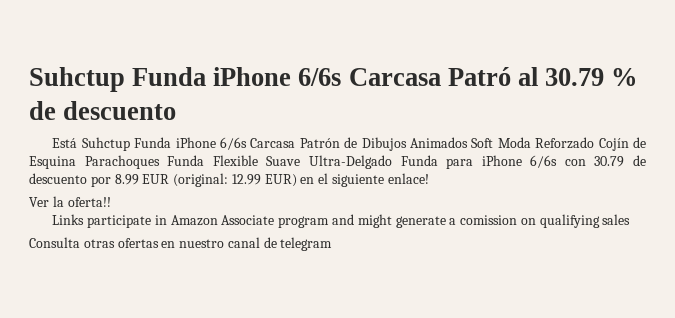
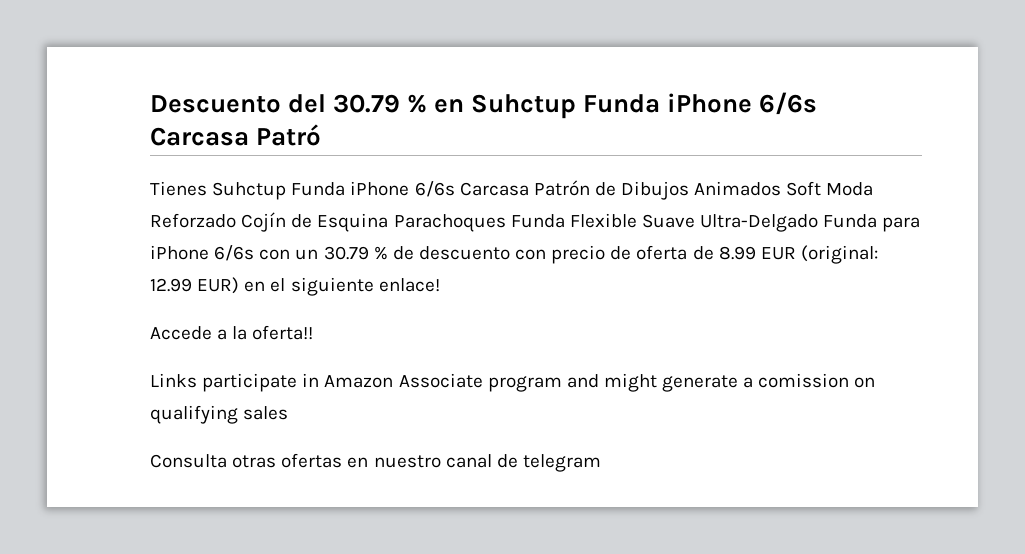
- Suhctup Funda iPhone 6/6s Carcasa Patró al 30.79 % de descuento
- Está Suhctup Funda iPhone 6/6s Carcasa Patrón de Dibujos Animados Soft Moda Reforzado Cojín de Esquina Parachoques Funda Flexible Suave Ultra-Delgado Funda para iPhone 6/6s con 30.79 de descuento por 8.99 EUR (original: 12.99 EUR) en el siguiente enlace!
+ Descuento del 30.79 % en Suhctup Funda iPhone 6/6s Carcasa Patró
+ Tienes Suhctup Funda iPhone 6/6s Carcasa Patrón de Dibujos Animados Soft Moda Reforzado Cojín de Esquina Parachoques Funda Flexible Suave Ultra-Delgado Funda para iPhone 6/6s con un 30.79 % de descuento con precio de oferta de 8.99 EUR (original: 12.99 EUR) en el siguiente enlace!
- Ver la oferta!!
+ Accede a la oferta!!

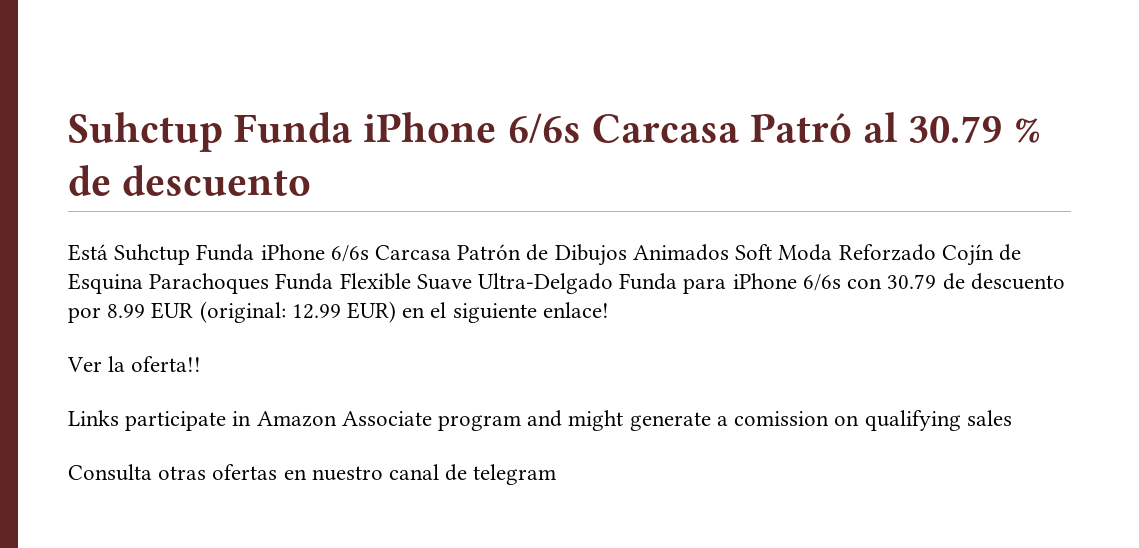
- Descuento del 30.79 % en Suhctup Funda iPhone 6/6s Carcasa Patró
- Tienes Suhctup Funda iPhone 6/6s Carcasa Patrón de Dibujos Animados Soft Moda Reforzado Cojín de Esquina Parachoques Funda Flexible Suave Ultra-Delgado Funda para iPhone 6/6s con un 30.79 % de descuento con precio de oferta de 8.99 EUR (original: 12.99 EUR) en el siguiente enlace!
+ Suhctup Funda iPhone 6/6s Carcasa Patró al 30.79 % de descuento
+ Está Suhctup Funda iPhone 6/6s Carcasa Patrón de Dibujos Animados Soft Moda Reforzado Cojín de Esquina Parachoques Funda Flexible Suave Ultra-Delgado Funda para iPhone 6/6s con 30.79 de descuento por 8.99 EUR (original: 12.99 EUR) en el siguiente enlace!
- Accede a la oferta!!
+ Ver la oferta!!

